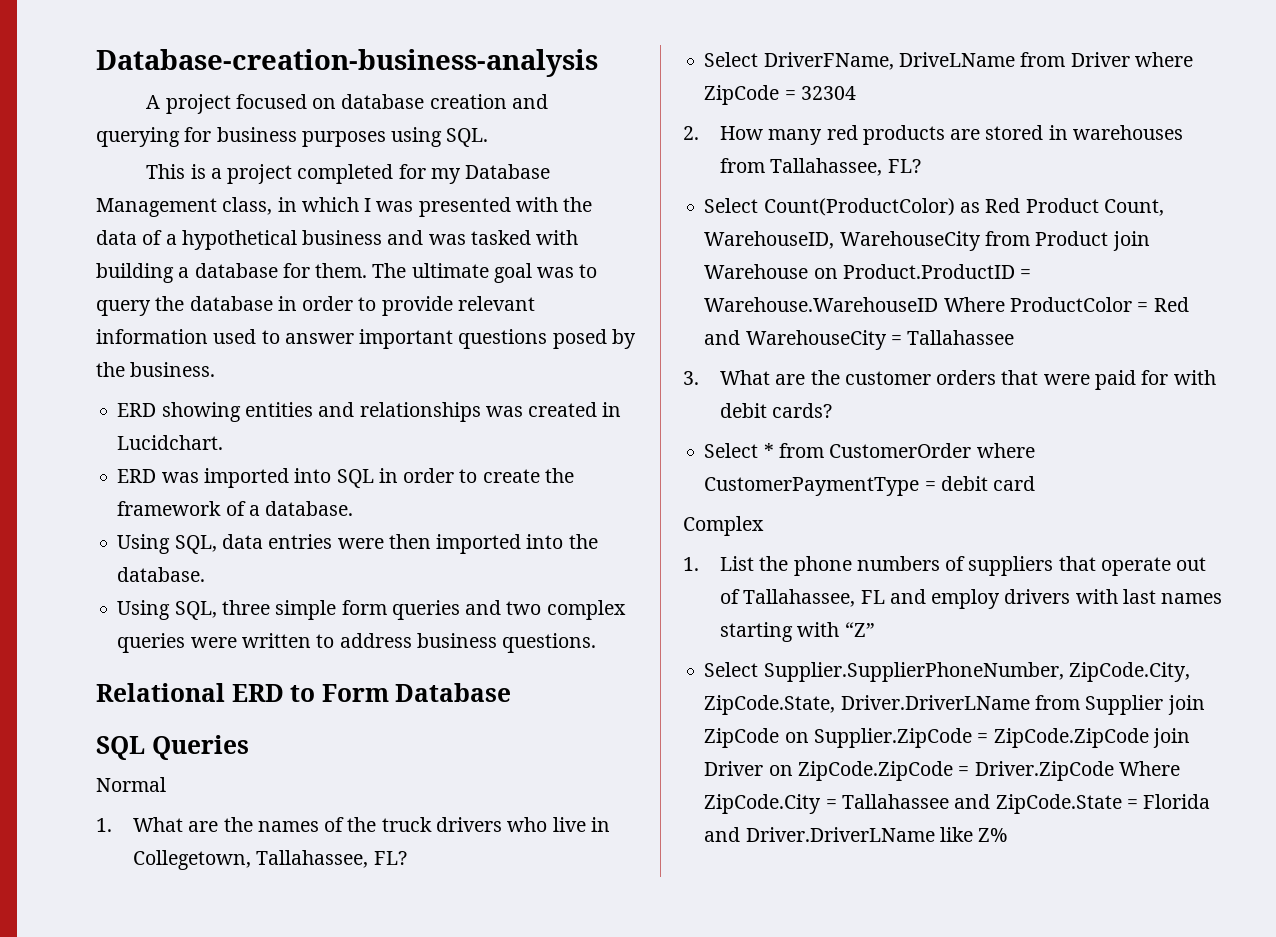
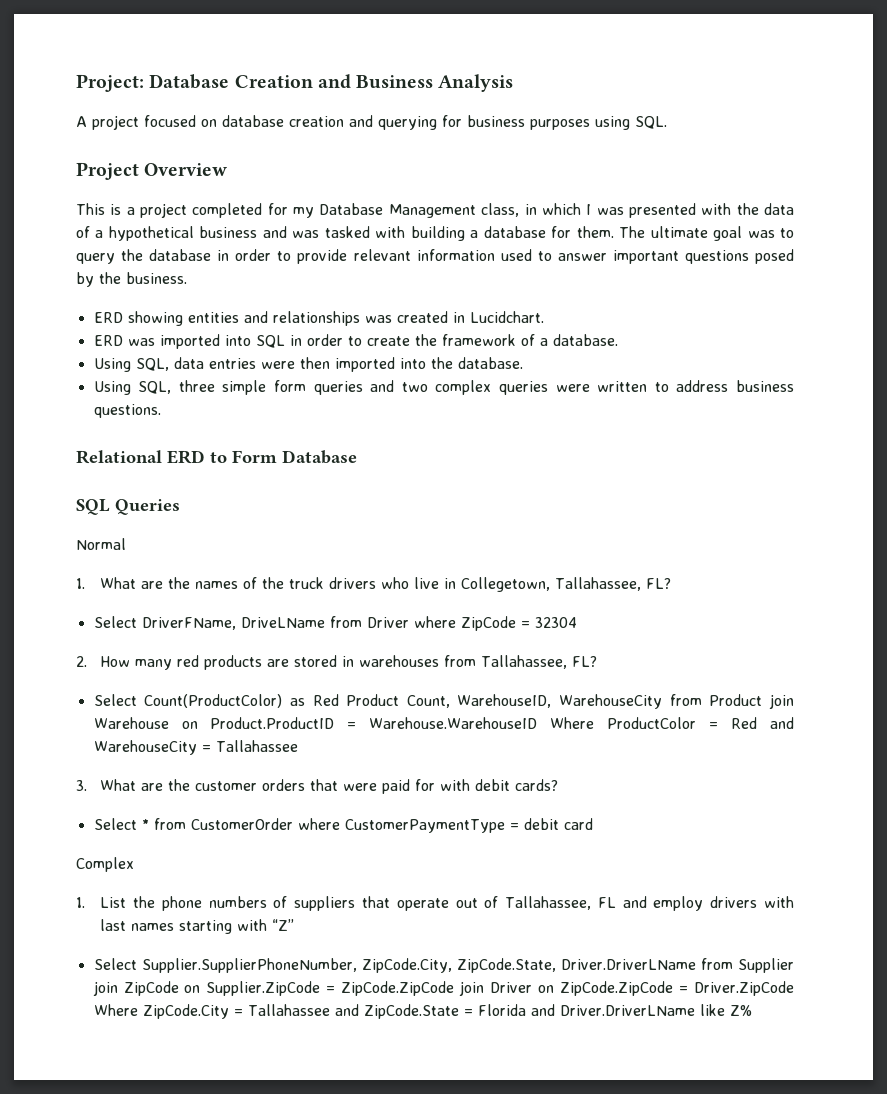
- Database-creation-business-analysis
+ Project: Database Creation and Business Analysis
+ Project Overview

